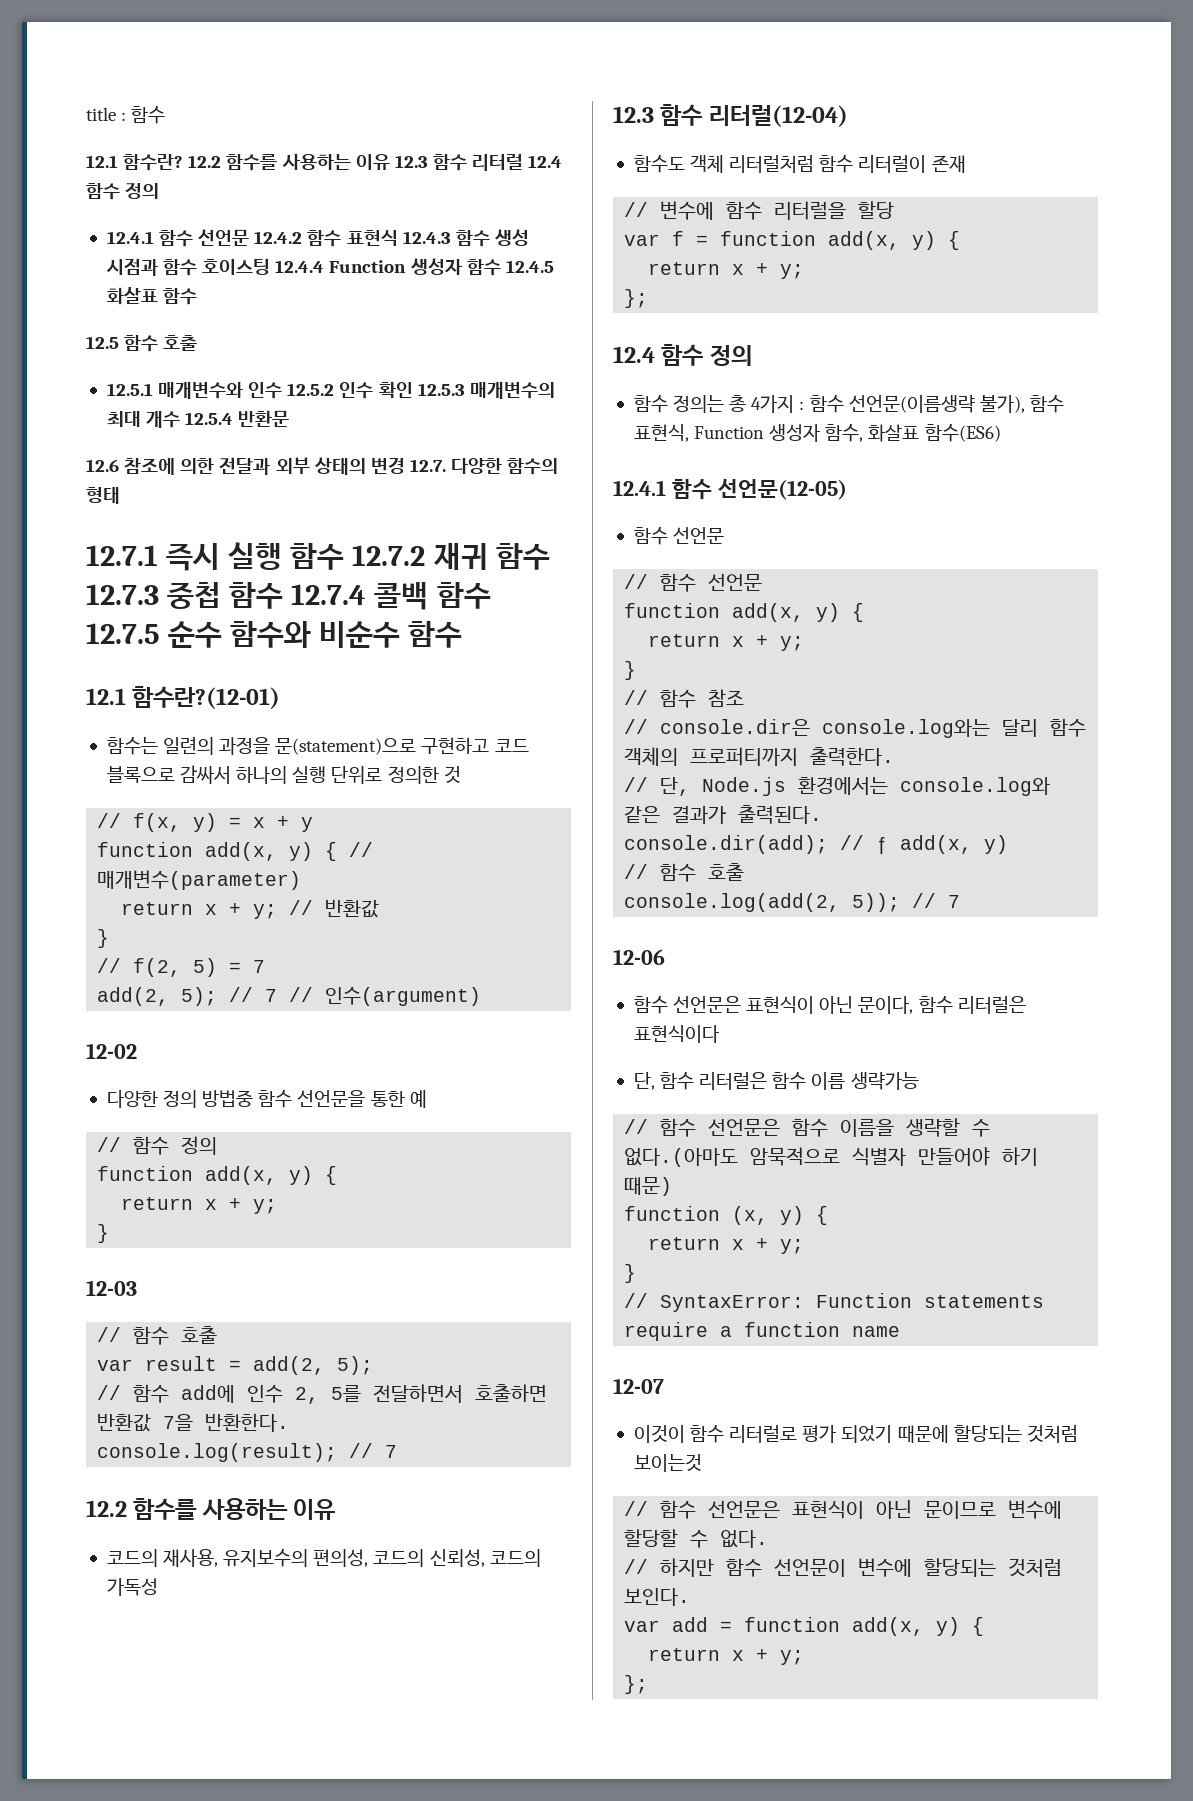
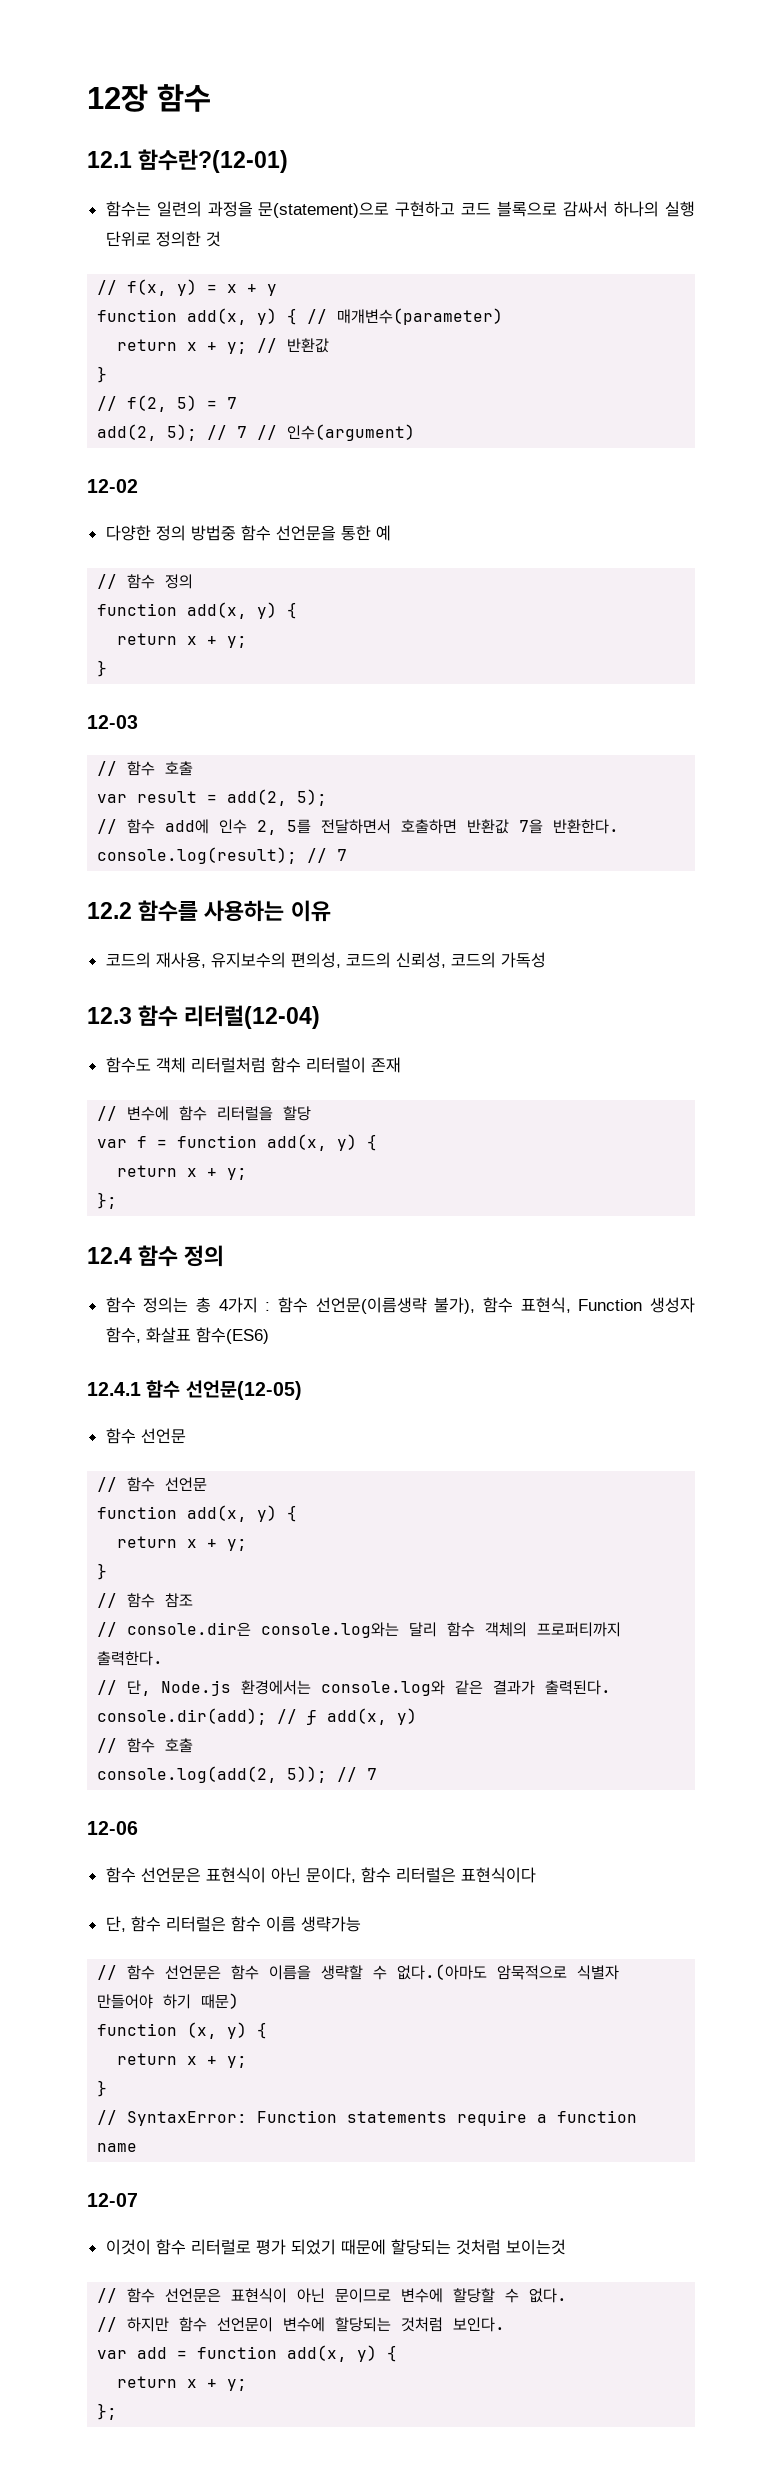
- title : 함수
- 12.1 함수란? 12.2 함수를 사용하는 이유 12.3 함수 리터럴 12.4 함수 정의
- 12.4.1 함수 선언문 12.4.2 함수 표현식 12.4.3 함수 생성 시점과 함수 호이스팅 12.4.4 Function 생성자 함수 12.4.5 화살표 함수
- 12.5 함수 호출
- 12.5.1 매개변수와 인수 12.5.2 인수 확인 12.5.3 매개변수의 최대 개수 12.5.4 반환문
- 12.6 참조에 의한 전달과 외부 상태의 변경 12.7. 다양한 함수의 형태
- 12.7.1 즉시 실행 함수 12.7.2 재귀 함수 12.7.3 중첩 함수 12.7.4 콜백 함수 12.7.5 순수 함수와 비순수 함수
+ 12장 함수

